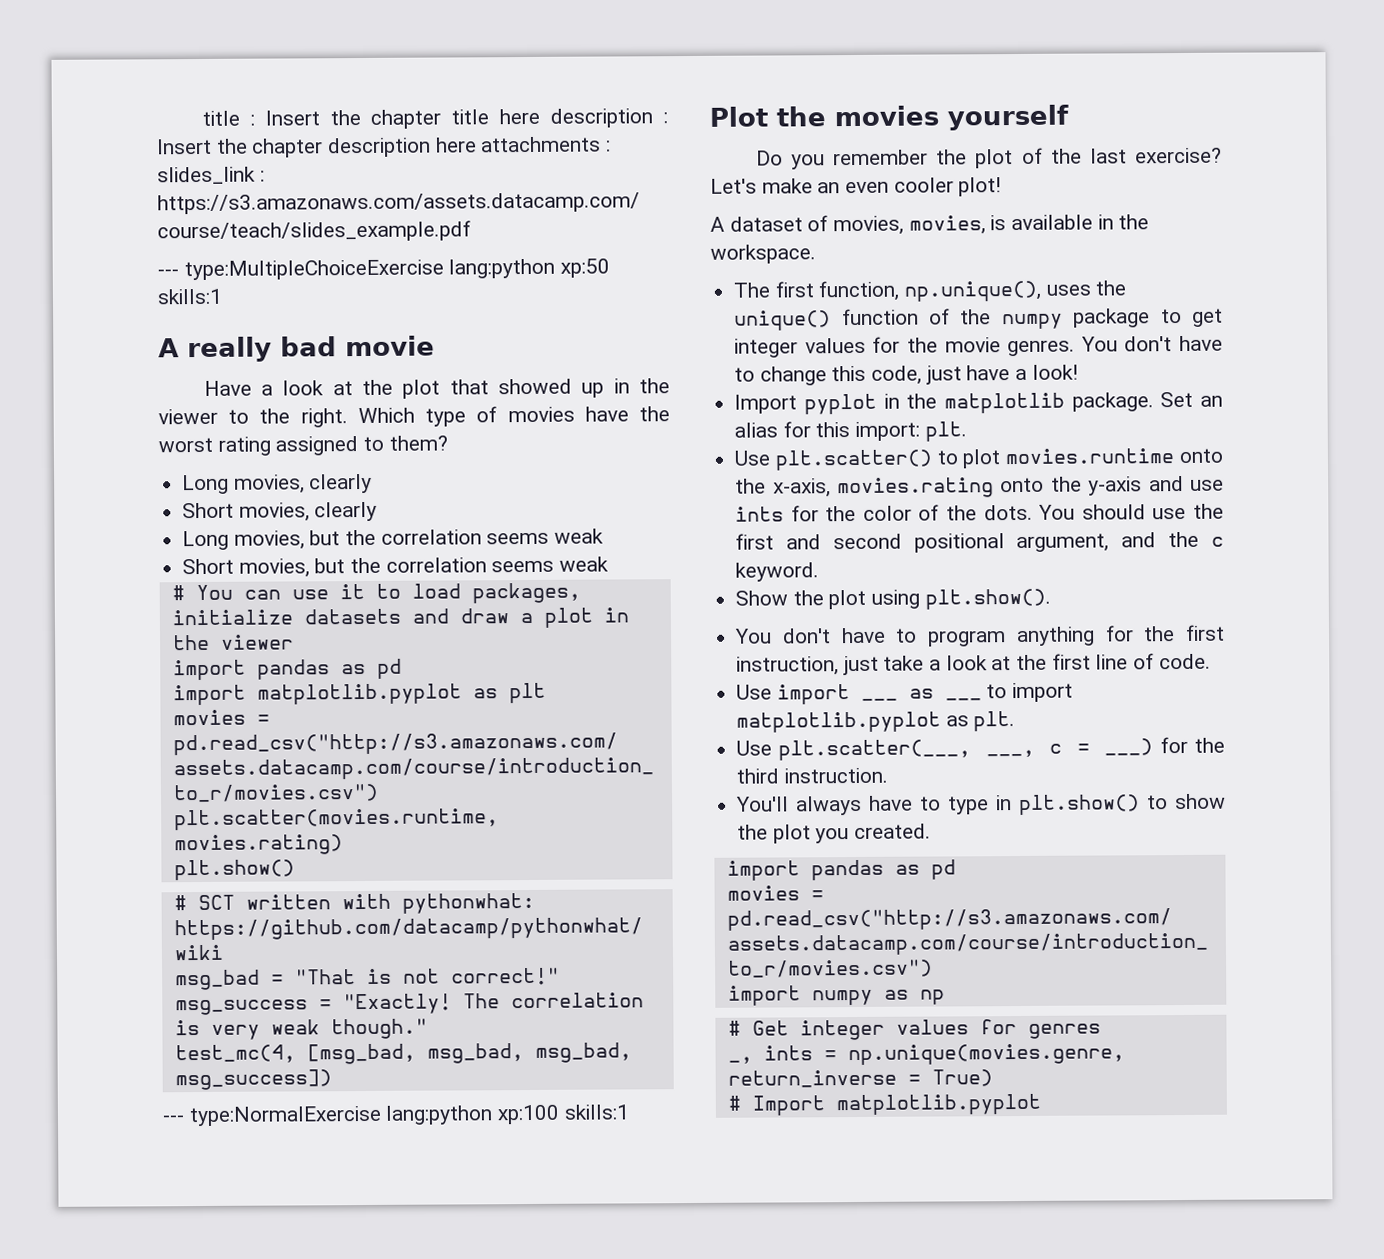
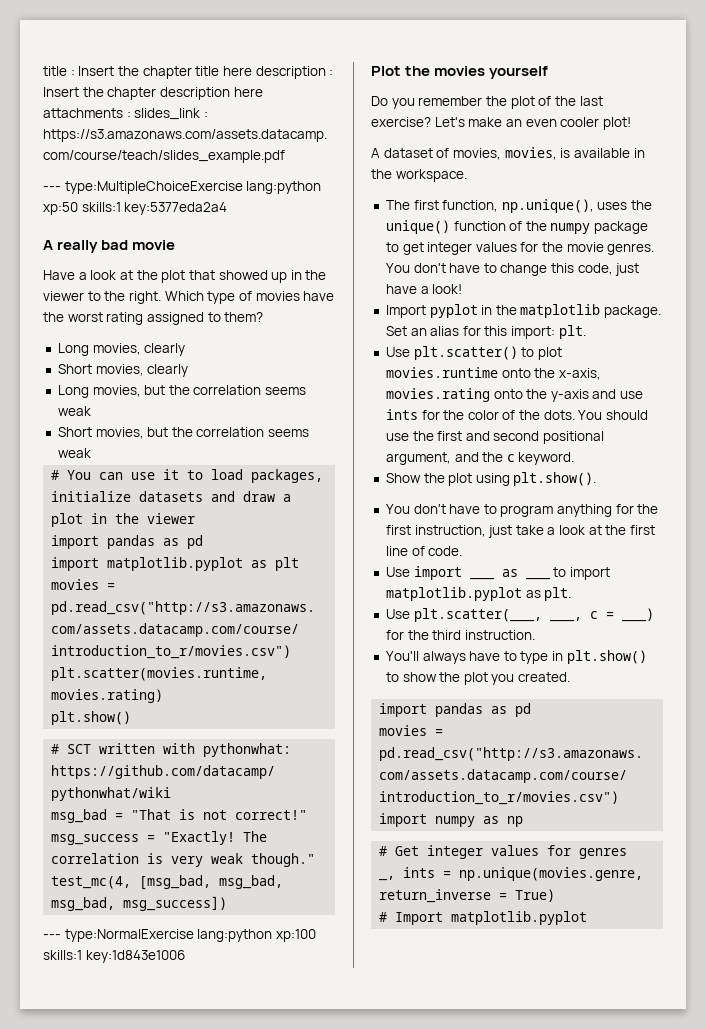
- --- type:MultipleChoiceExercise lang:python xp:50 skills:1
+ --- type:MultipleChoiceExercise lang:python xp:50 skills:1 key:5377eda2a4
- --- type:NormalExercise lang:python xp:100 skills:1
+ --- type:NormalExercise lang:python xp:100 skills:1 key:1d843e1006

